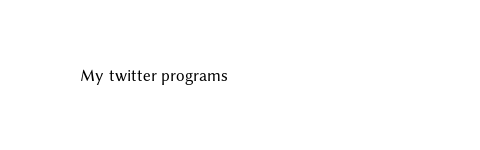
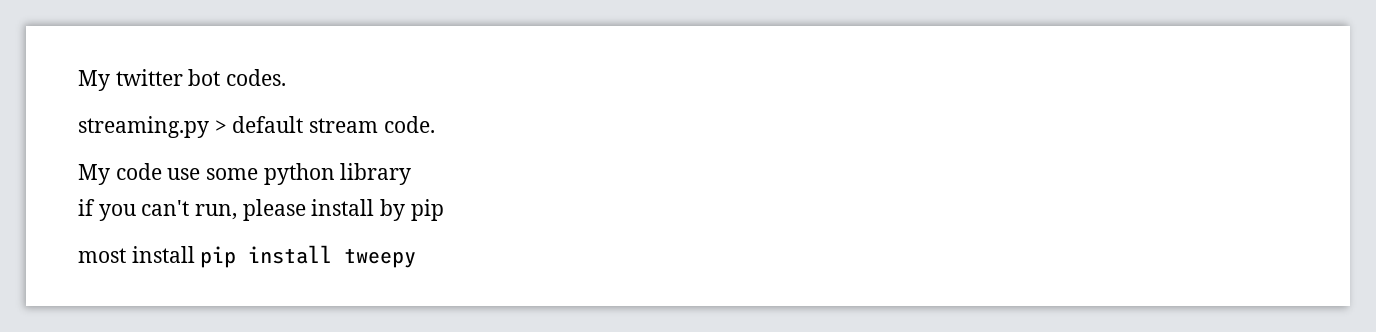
- My twitter programs
+ My twitter bot codes.
+ streaming.py > default stream code.
+ My code use some python library
+ if you can't run, please install by pip
+ most install pip install tweepy

